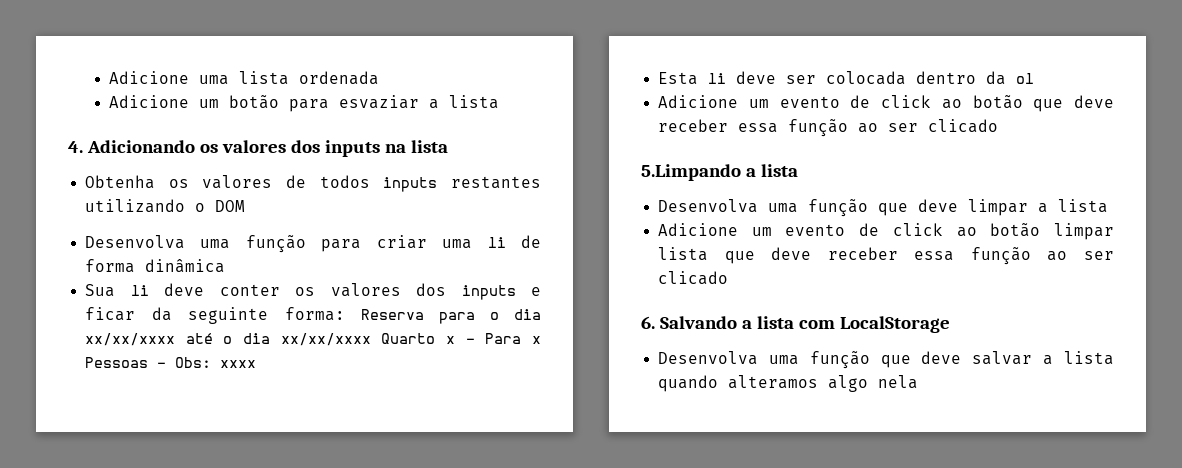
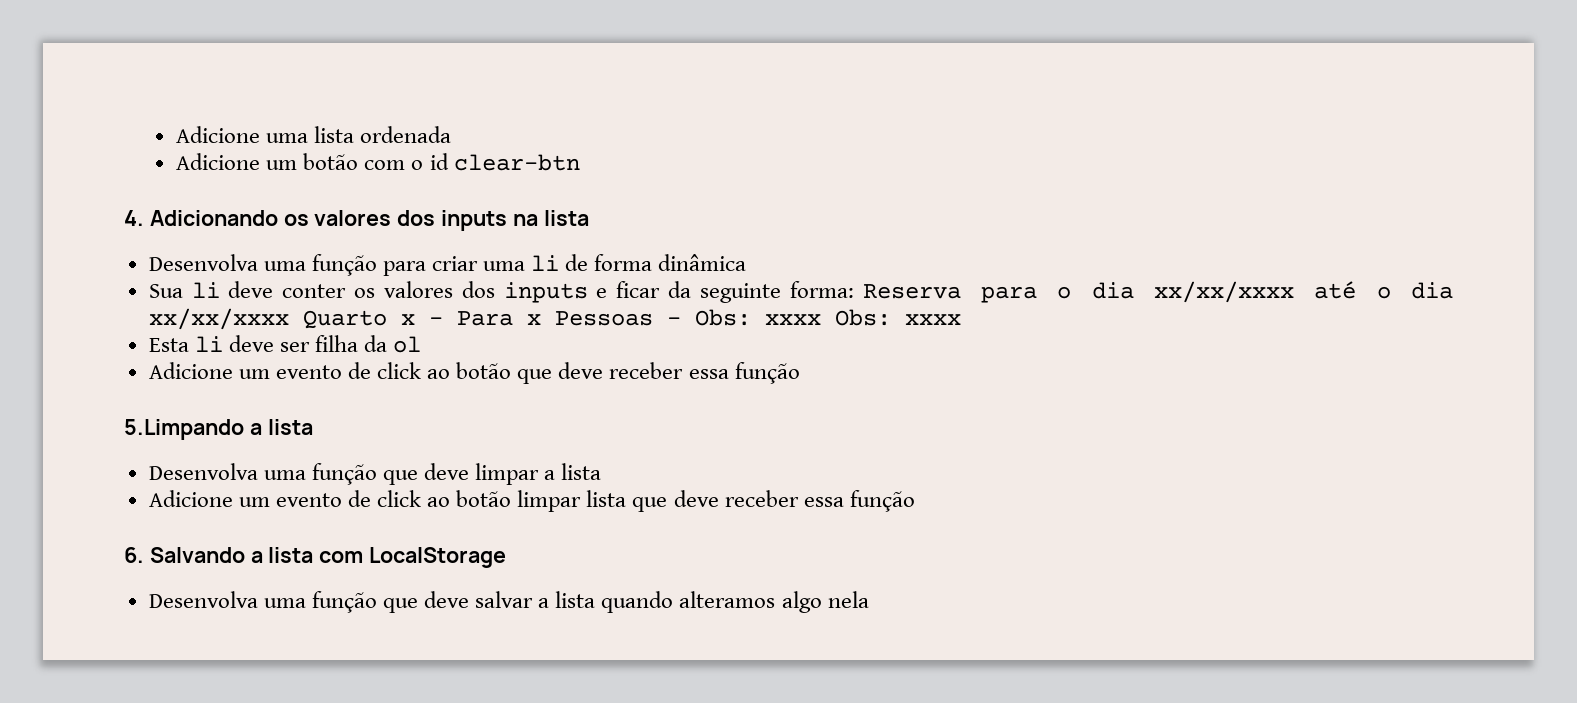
- Adicione um botão para esvaziar a lista
+ Adicione um botão com o id clear-btn
- Obtenha os valores de todos inputs restantes utilizando o DOM
- Sua li deve conter os valores dos inputs e ficar da seguinte forma: Reserva para o dia xx/xx/xxxx até o dia xx/xx/xxxx Quarto x - Para x Pessoas - Obs: xxxx
+ Sua li deve conter os valores dos inputs e ficar da seguinte forma: Reserva para o dia xx/xx/xxxx até o dia xx/xx/xxxx Quarto x - Para x Pessoas - Obs: xxxx Obs: xxxx
- Esta li deve ser colocada dentro da ol
+ Esta li deve ser filha da ol
- Adicione um evento de click ao botão que deve receber essa função ao ser clicado
+ Adicione um evento de click ao botão que deve receber essa função
- Adicione um evento de click ao botão limpar lista que deve receber essa função ao ser clicado
+ Adicione um evento de click ao botão limpar lista que deve receber essa função

